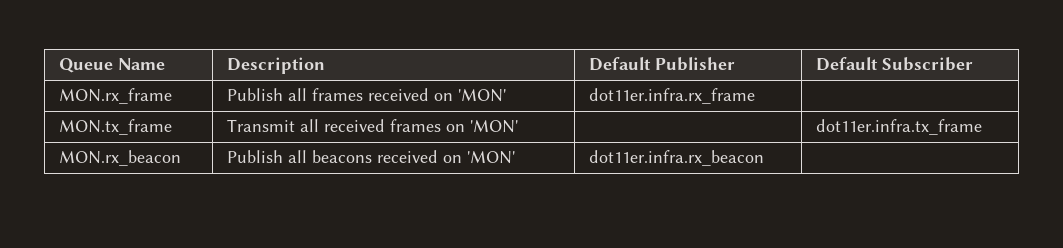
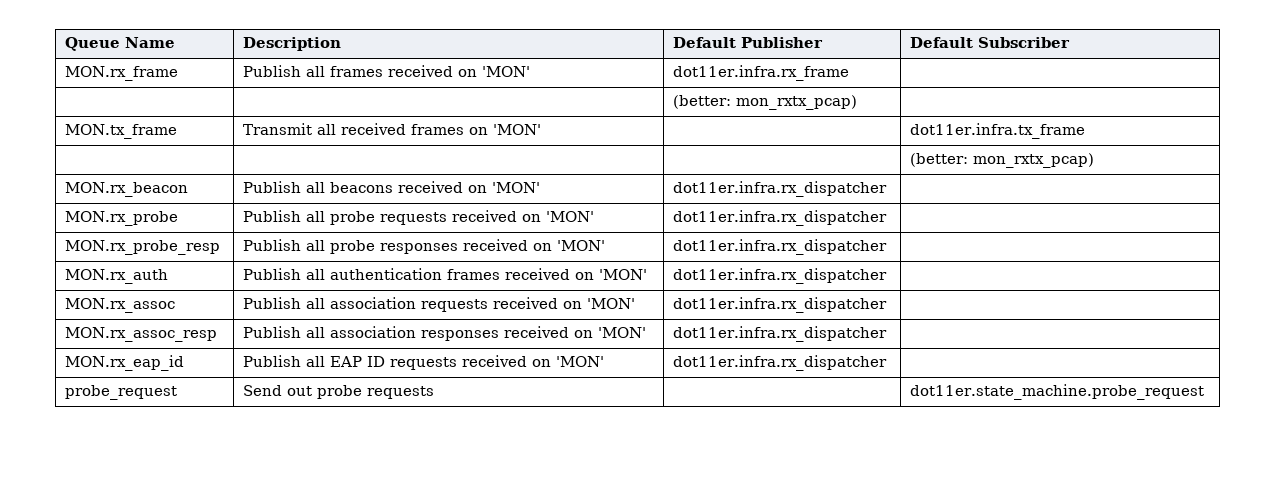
+ | | (better: mon_rxtx_pcap) |
+ | | | (better: mon_rxtx_pcap)
- MON.rx_beacon | Publish all beacons received on 'MON' | dot11er.infra.rx_beacon |
+ MON.rx_beacon | Publish all beacons received on 'MON' | dot11er.infra.rx_dispatcher |
+ MON.rx_probe | Publish all probe requests received on 'MON' | dot11er.infra.rx_dispatcher |
+ MON.rx_probe_resp | Publish all probe responses received on 'MON' | dot11er.infra.rx_dispatcher |
+ MON.rx_auth | Publish all authentication frames received on 'MON' | dot11er.infra.rx_dispatcher |
+ MON.rx_assoc | Publish all association requests received on 'MON' | dot11er.infra.rx_dispatcher |
+ MON.rx_assoc_resp | Publish all association responses received on 'MON' | dot11er.infra.rx_dispatcher |
+ MON.rx_eap_id | Publish all EAP ID requests received on 'MON' | dot11er.infra.rx_dispatcher |
+ probe_request | Send out probe requests | | dot11er.state_machine.probe_request

